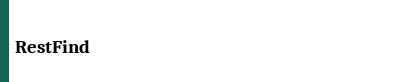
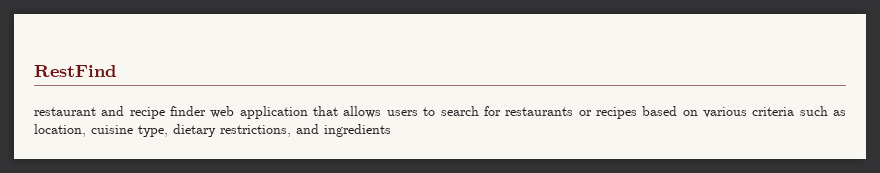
+ restaurant and recipe finder web application that allows users to search for restaurants or recipes based on various criteria such as location, cuisine type, dietary restrictions, and ingredients

